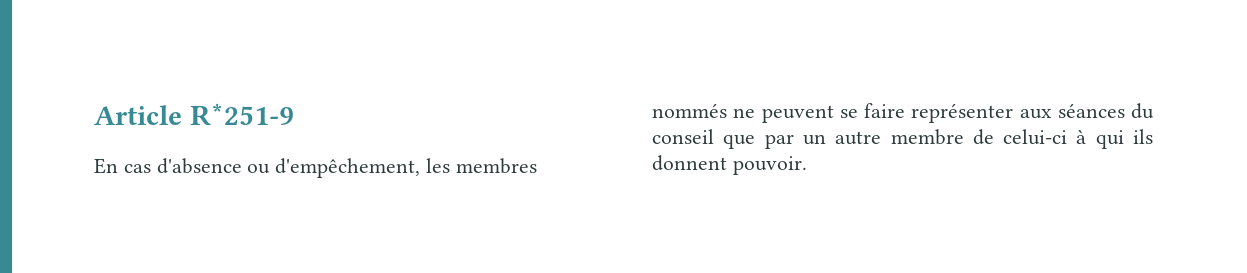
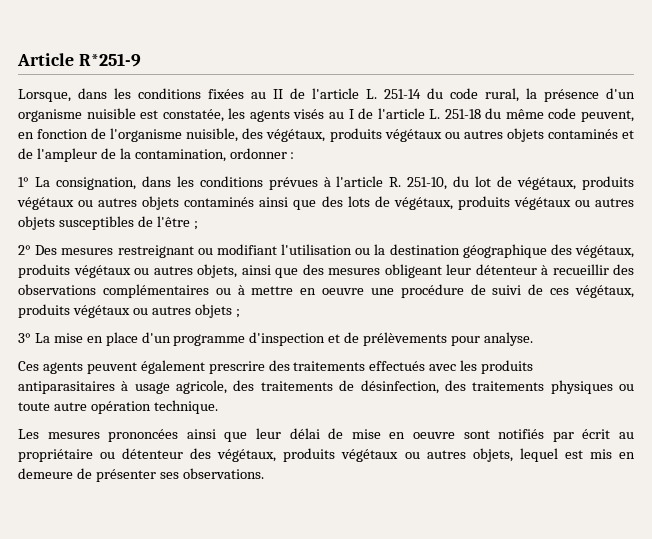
- En cas d'absence ou d'empêchement, les membres nommés ne peuvent se faire représenter aux séances du conseil que par un autre membre de celui-ci à qui ils donnent pouvoir.
+ Lorsque, dans les conditions fixées au II de l'article L. 251-14 du code rural, la présence d'un organisme nuisible est constatée, les agents visés au I de l'article L. 251-18 du même code peuvent, en fonction de l'organisme nuisible, des végétaux, produits végétaux ou autres objets contaminés et de l'ampleur de la contamination, ordonner :
+ 1° La consignation, dans les conditions prévues à l'article R. 251-10, du lot de végétaux, produits végétaux ou autres objets contaminés ainsi que des lots de végétaux, produits végétaux ou autres objets susceptibles de l'être ;
+ 2° Des mesures restreignant ou modifiant l'utilisation ou la destination géographique des végétaux, produits végétaux ou autres objets, ainsi que des mesures obligeant leur détenteur à recueillir des observations complémentaires ou à mettre en oeuvre une procédure de suivi de ces végétaux, produits végétaux ou autres objets ;
+ 3° La mise en place d'un programme d'inspection et de prélèvements pour analyse.
+ Ces agents peuvent également prescrire des traitements effectués avec les produits antiparasitaires à usage agricole, des traitements de désinfection, des traitements physiques ou toute autre opération technique.
+ Les mesures prononcées ainsi que leur délai de mise en oeuvre sont notifiés par écrit au propriétaire ou détenteur des végétaux, produits végétaux ou autres objets, lequel est mis en demeure de présenter ses observations.

